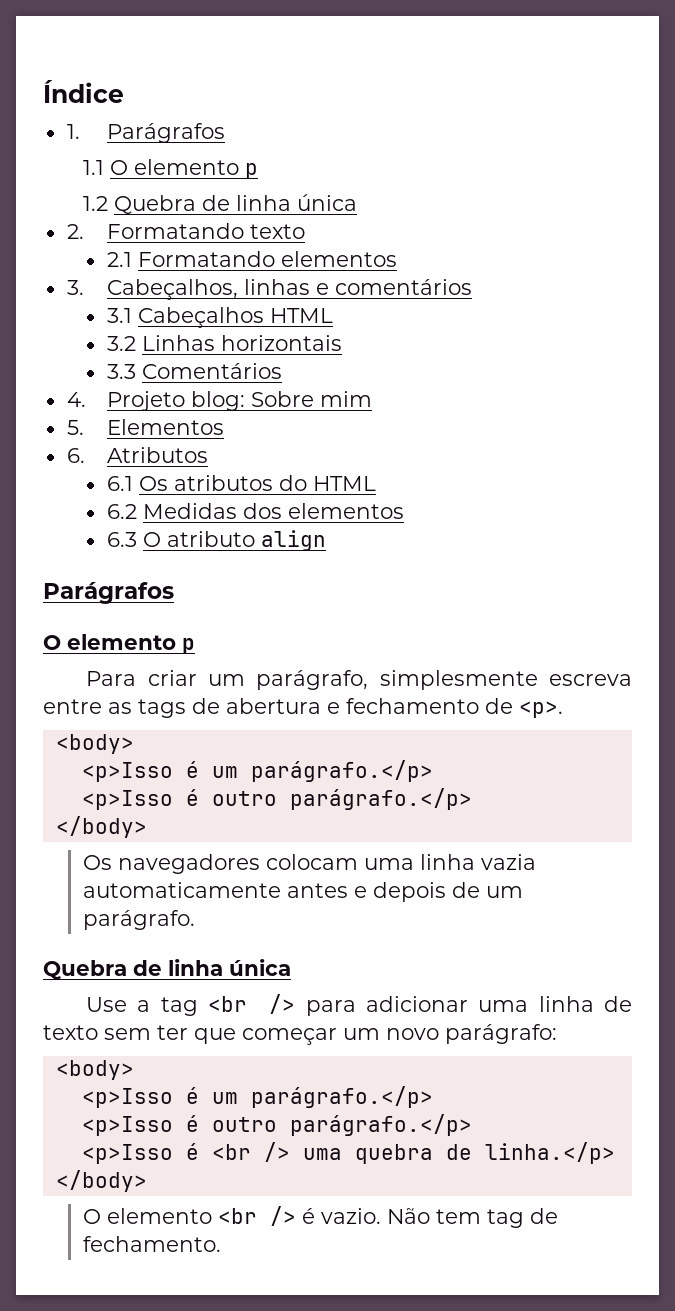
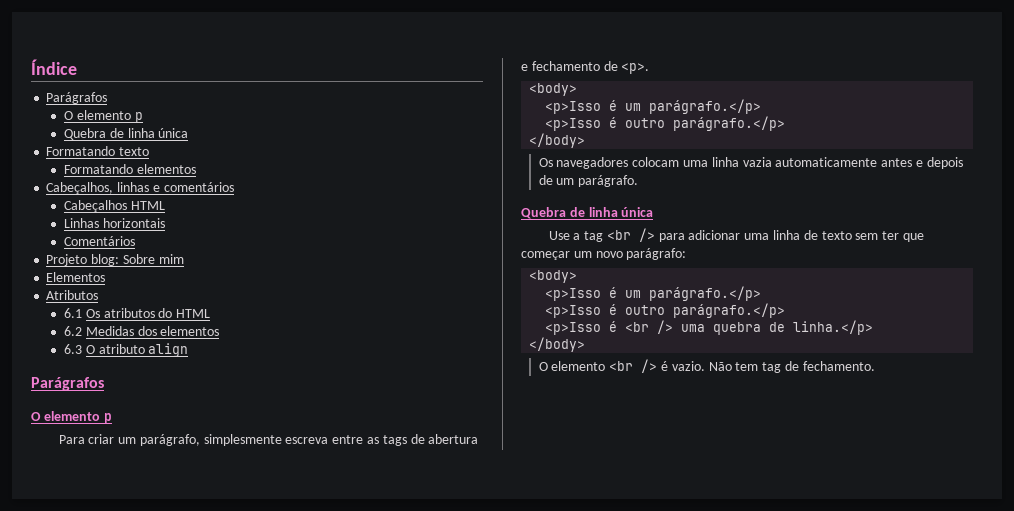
  Índice
- 1. Parágrafos
- 1.1 O elemento p
- 1.2 Quebra de linha única
- 2. Formatando texto
+ Parágrafos
+ O elemento p
+ Quebra de linha única
+ Formatando texto
- 2.1 Formatando elementos
+ Formatando elementos
- 3. Cabeçalhos, linhas e comentários
+ Cabeçalhos, linhas e comentários
- 3.1 Cabeçalhos HTML
+ Cabeçalhos HTML
- 3.2 Linhas horizontais
+ Linhas horizontais
- 3.3 Comentários
+ Comentários
- 4. Projeto blog: Sobre mim
+ Projeto blog: Sobre mim
- 5. Elementos
+ Elementos
- 6. Atributos
+ Atributos

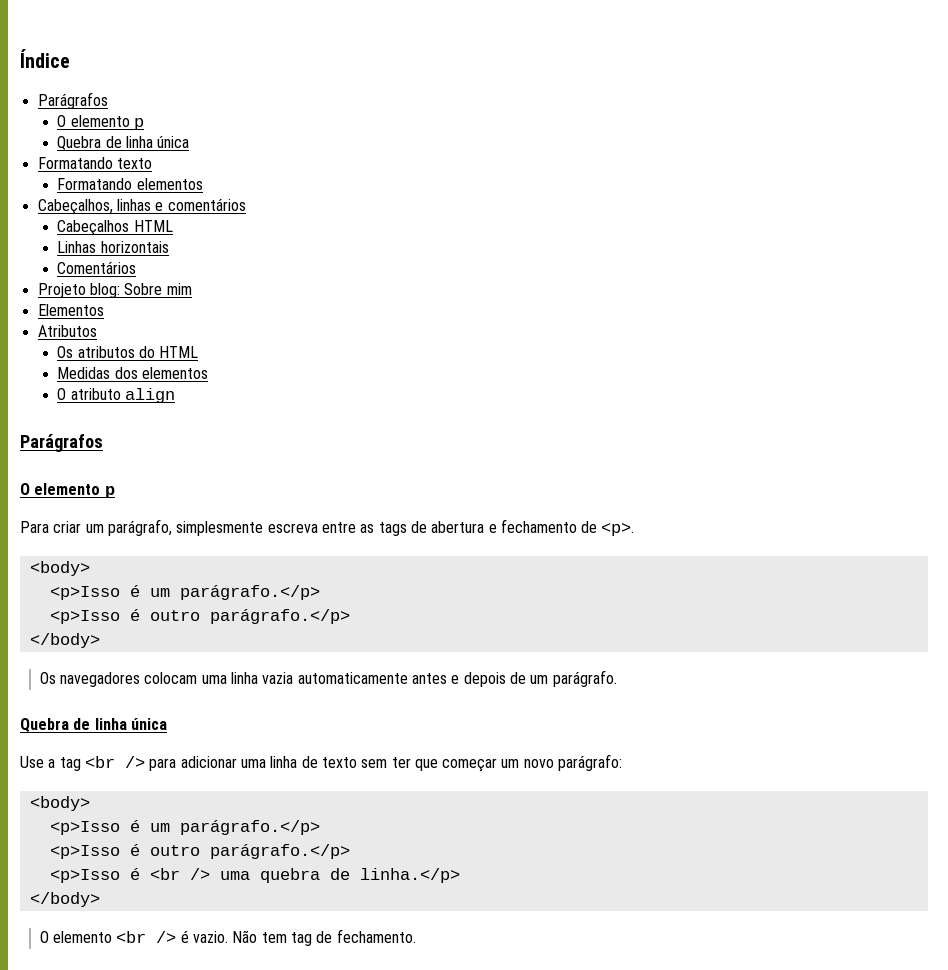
- 6.1 Os atributos do HTML
+ Os atributos do HTML
- 6.2 Medidas dos elementos
+ Medidas dos elementos
- 6.3 O atributo align
+ O atributo align

